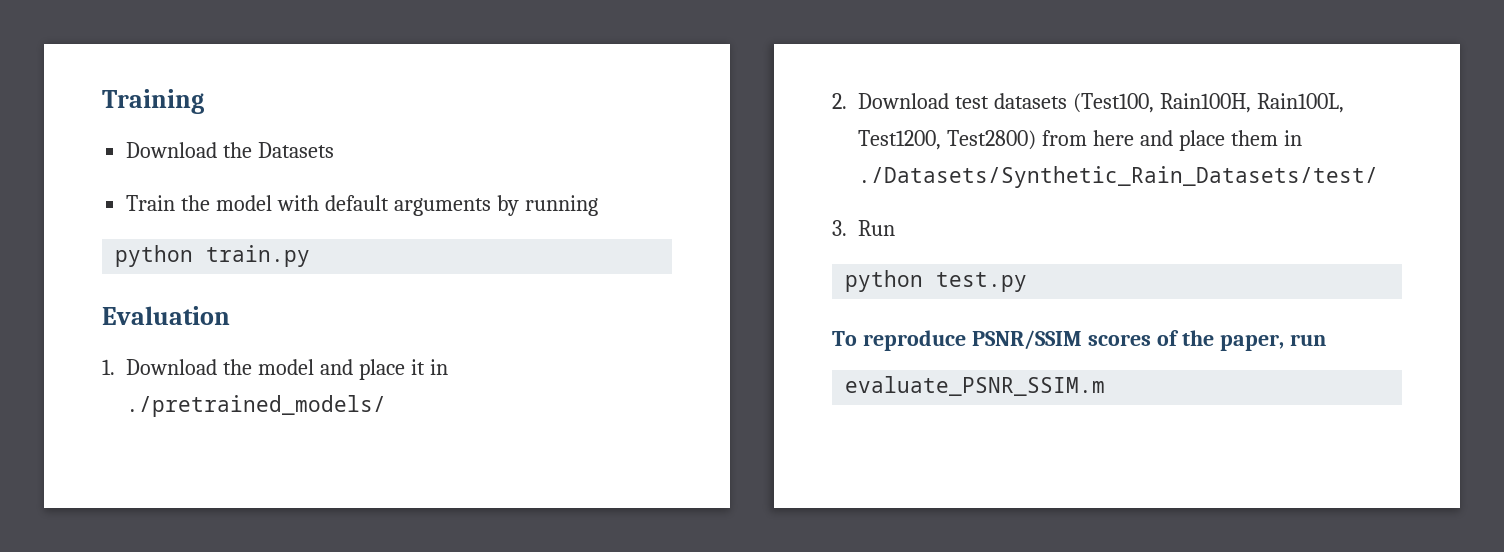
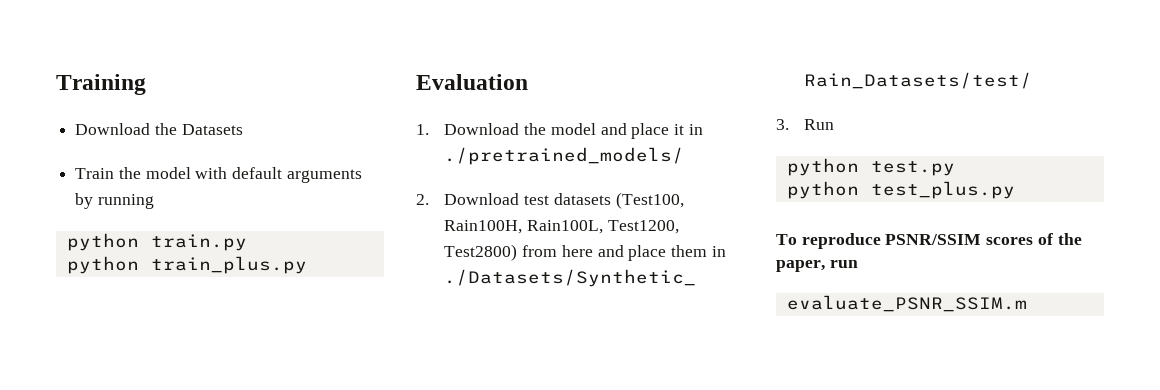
+ python train_plus.py
+ python test_plus.py

